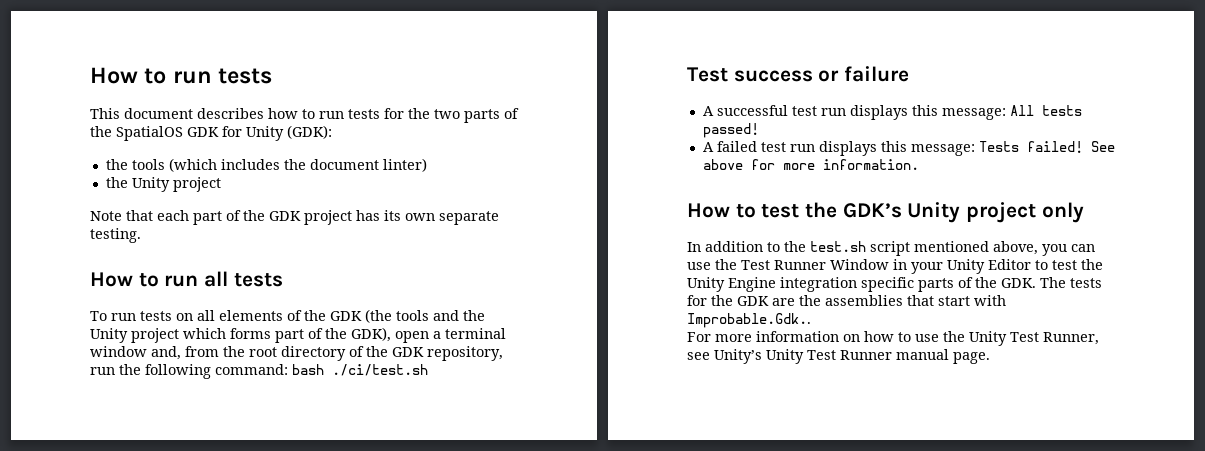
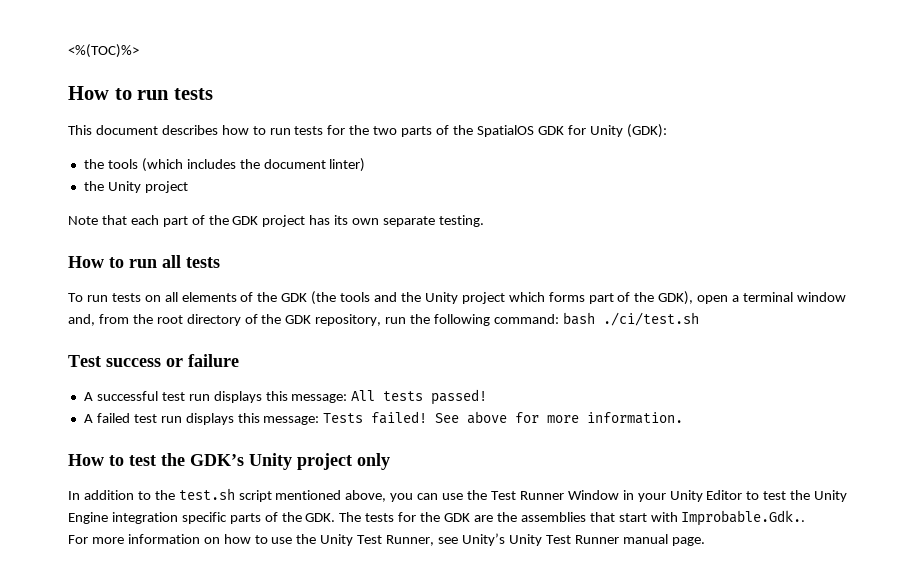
+ <%(TOC)%>

